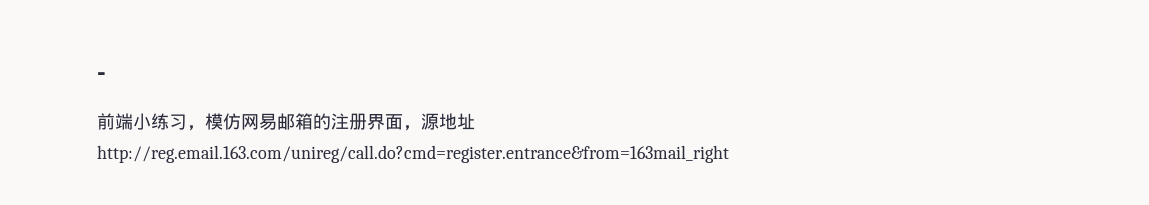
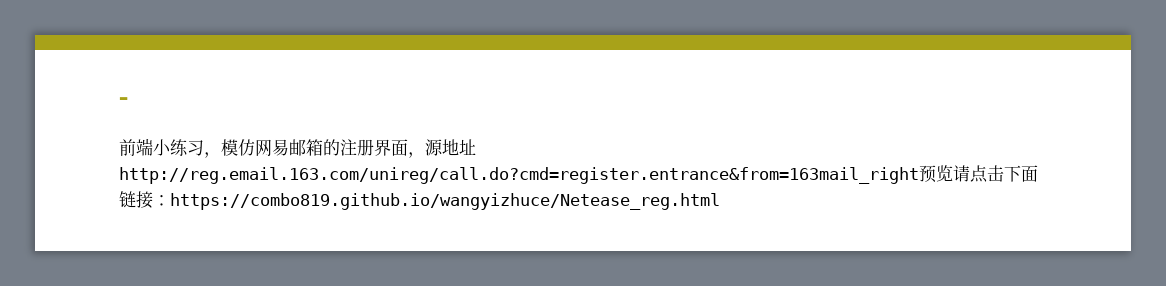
- 前端小练习，模仿网易邮箱的注册界面，源地址http://reg.email.163.com/unireg/call.do?cmd=register.entrance&from=163mail_right
+ 前端小练习，模仿网易邮箱的注册界面，源地址http://reg.email.163.com/unireg/call.do?cmd=register.entrance&from=163mail_right预览请点击下面链接：https://combo819.github.io/wangyizhuce/Netease_reg.html

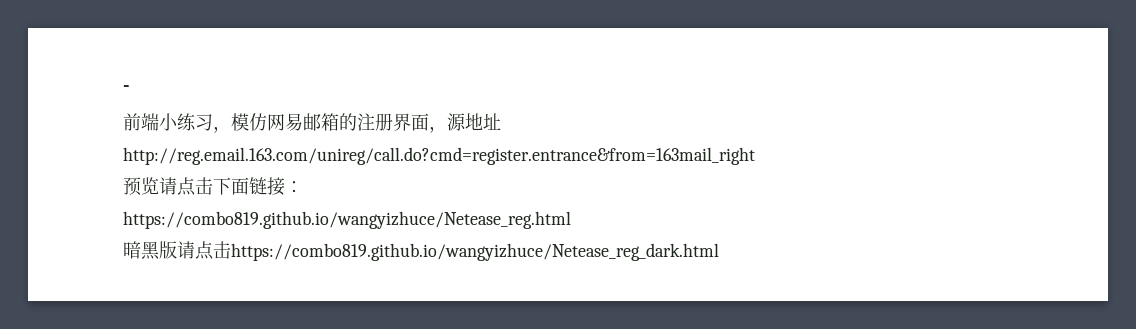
- 前端小练习，模仿网易邮箱的注册界面，源地址http://reg.email.163.com/unireg/call.do?cmd=register.entrance&from=163mail_right预览请点击下面链接：https://combo819.github.io/wangyizhuce/Netease_reg.html
+ 前端小练习，模仿网易邮箱的注册界面，源地址http://reg.email.163.com/unireg/call.do?cmd=register.entrance&from=163mail_right
+ 预览请点击下面链接：
+ https://combo819.github.io/wangyizhuce/Netease_reg.html
+ 暗黑版请点击https://combo819.github.io/wangyizhuce/Netease_reg_dark.html

